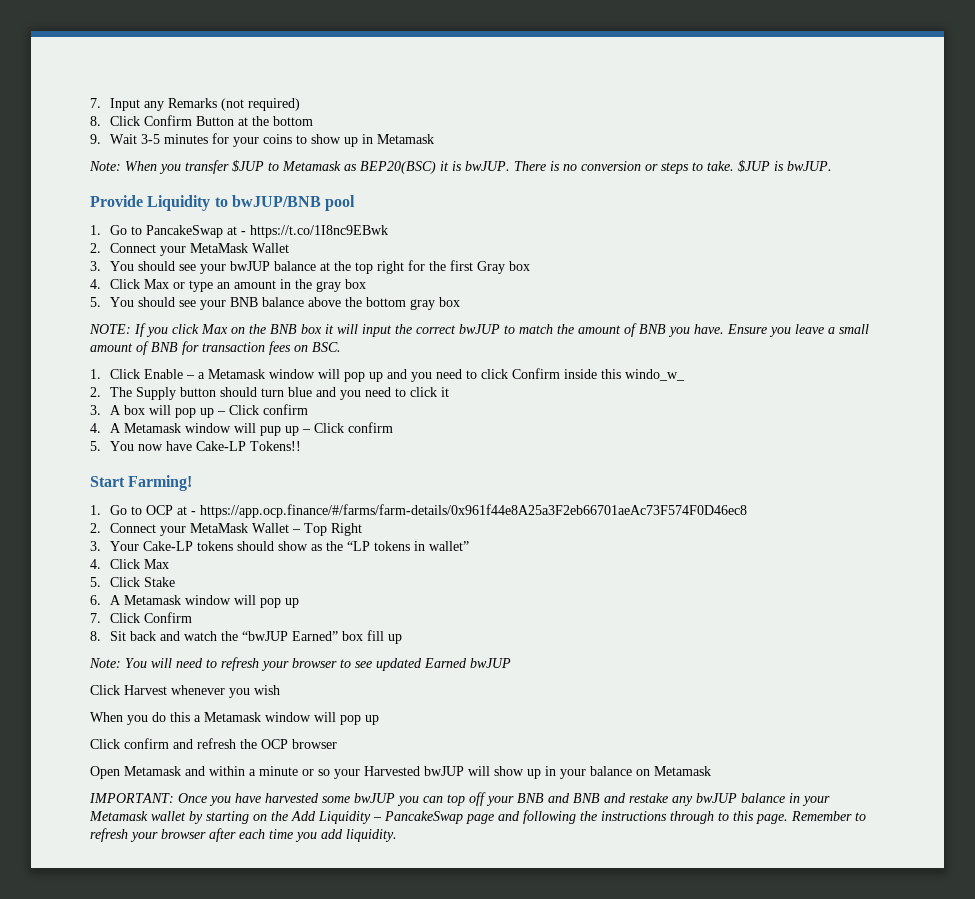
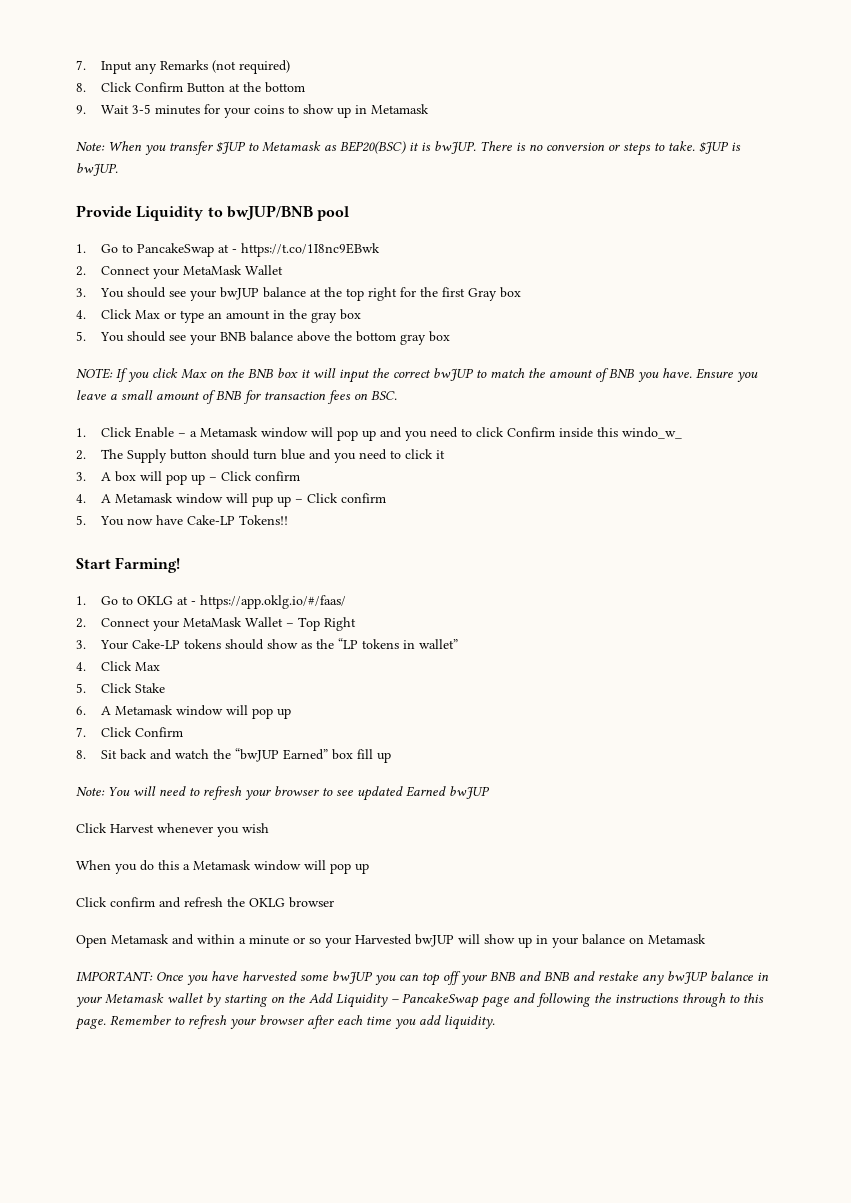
- 1. Go to OCP at - https://app.ocp.finance/#/farms/farm-details/0x961f44e8A25a3F2eb66701aeAc73F574F0D46ec8
+ 1. Go to OKLG at - https://app.oklg.io/#/faas/
- Click confirm and refresh the OCP browser
+ Click confirm and refresh the OKLG browser

